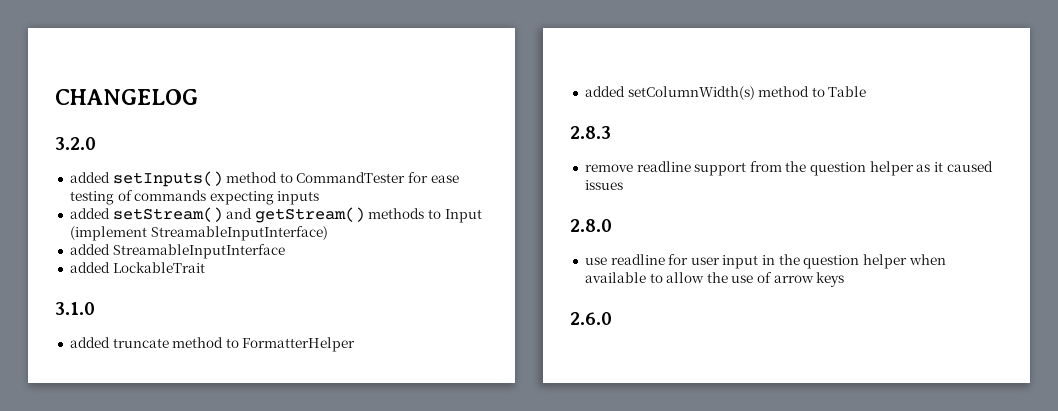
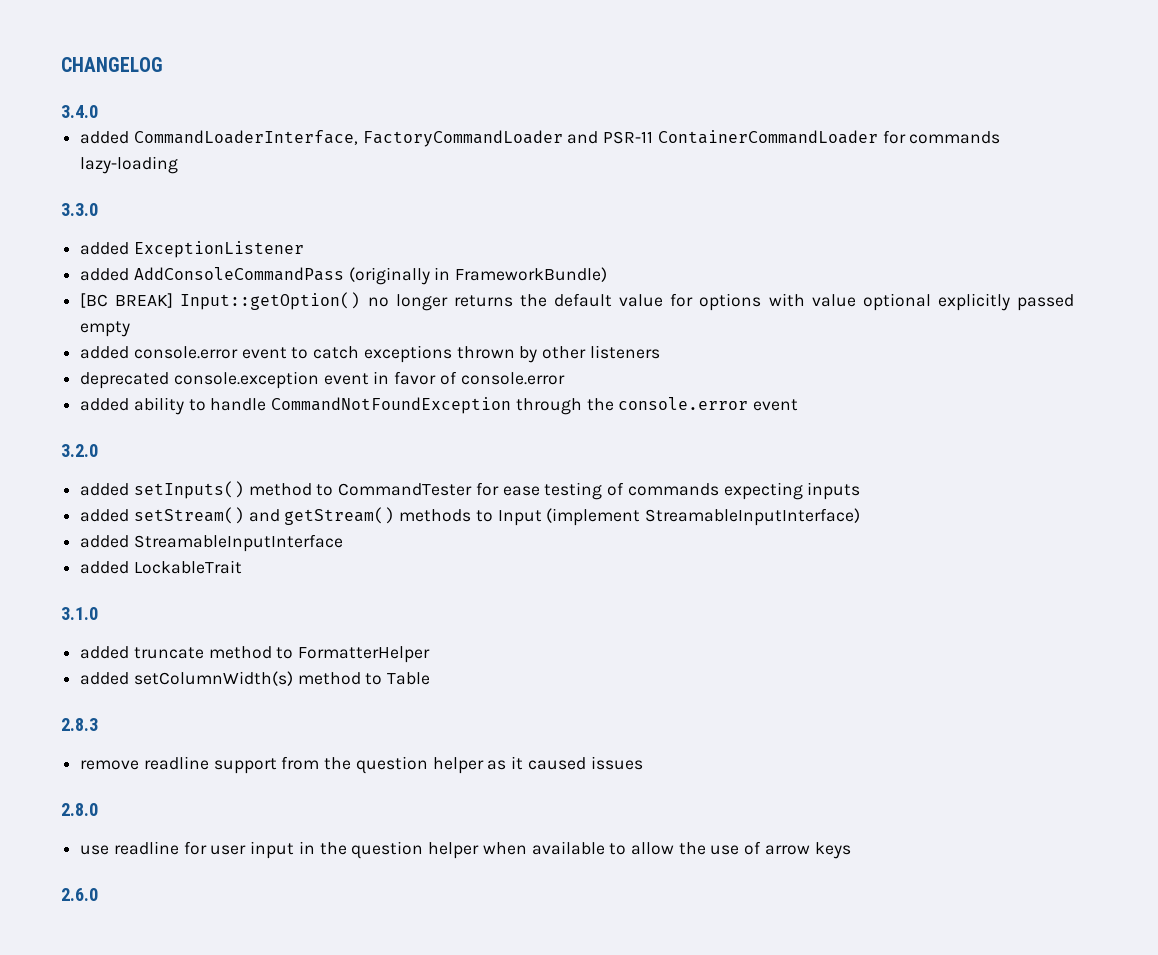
+ 3.4.0
+ added CommandLoaderInterface, FactoryCommandLoader and PSR-11 ContainerCommandLoader for commands lazy-loading
+ 3.3.0
+ added ExceptionListener
+ added AddConsoleCommandPass (originally in FrameworkBundle)
+ [BC BREAK] Input::getOption() no longer returns the default value for options with value optional explicitly passed empty
+ added console.error event to catch exceptions thrown by other listeners
+ deprecated console.exception event in favor of console.error
+ added ability to handle CommandNotFoundException through the console.error event

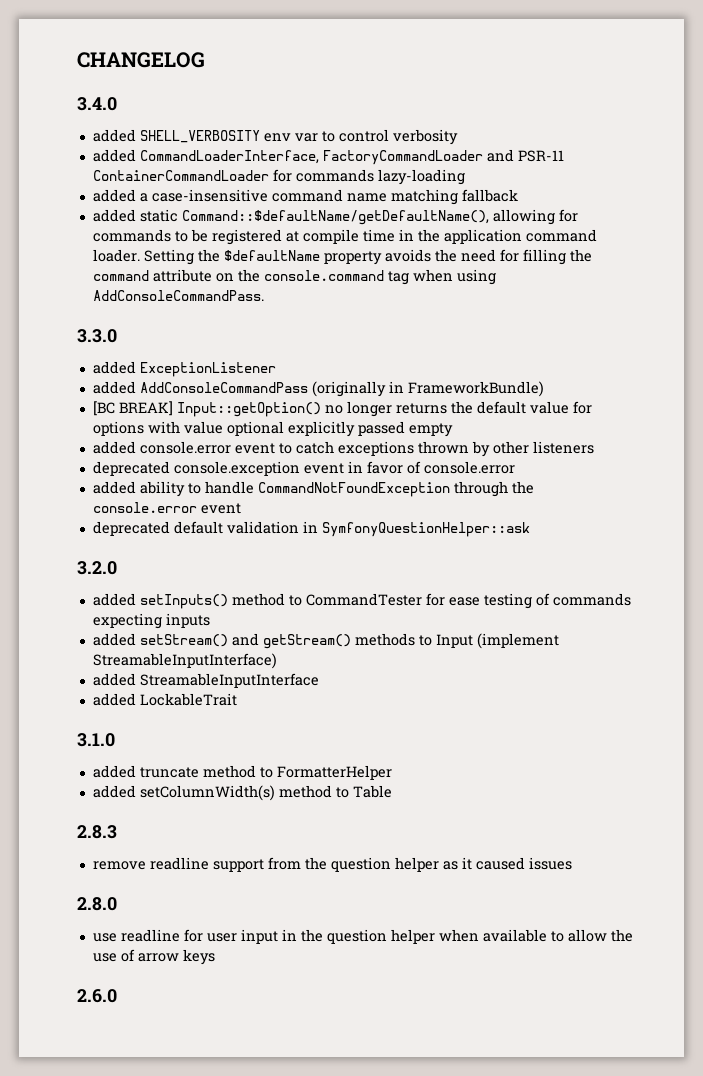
+ added SHELL_VERBOSITY env var to control verbosity
+ added a case-insensitive command name matching fallback
+ added static Command::$defaultName/getDefaultName(), allowing for commands to be registered at compile time in the application command loader. Setting the $defaultName property avoids the need for filling the command attribute on the console.command tag when using AddConsoleCommandPass.
+ deprecated default validation in SymfonyQuestionHelper::ask

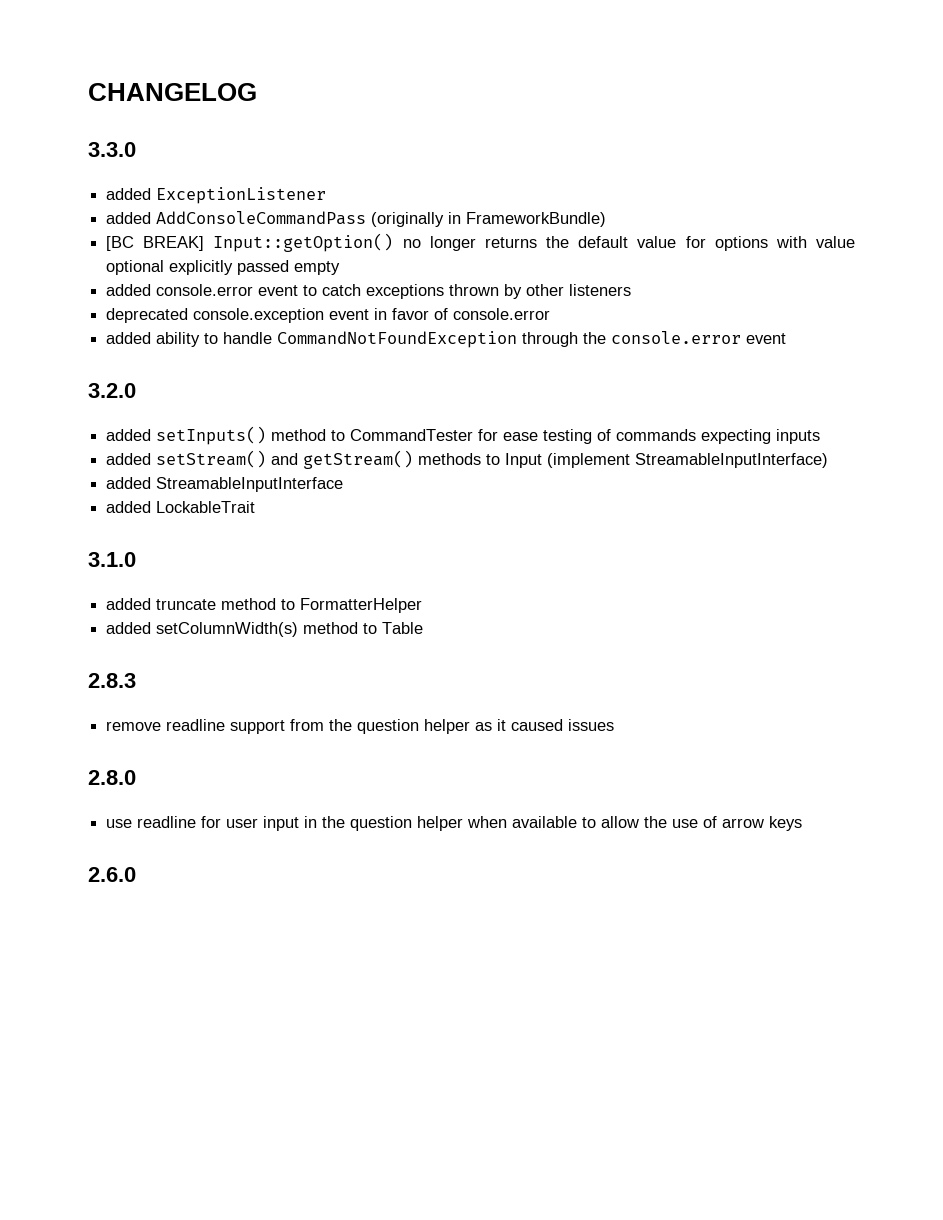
- 3.4.0
- added SHELL_VERBOSITY env var to control verbosity
- added CommandLoaderInterface, FactoryCommandLoader and PSR-11 ContainerCommandLoader for commands lazy-loading
- added a case-insensitive command name matching fallback
- added static Command::$defaultName/getDefaultName(), allowing for commands to be registered at compile time in the application command loader. Setting the $defaultName property avoids the need for filling the command attribute on the console.command tag when using AddConsoleCommandPass.
- deprecated default validation in SymfonyQuestionHelper::ask

